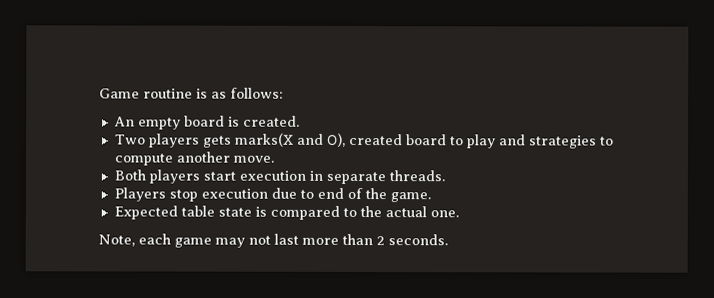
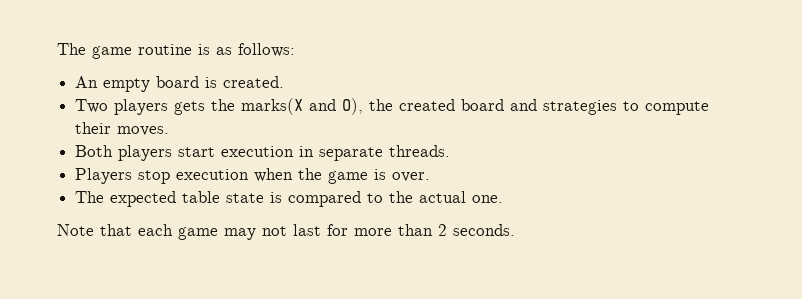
- Game routine is as follows:
+ The game routine is as follows:
- Two players gets marks(X and O), created board to play and strategies to compute another move.
+ Two players gets the marks(X and O), the created board and strategies to compute their moves.
- Players stop execution due to end of the game.
- Expected table state is compared to the actual one.
+ Players stop execution when the game is over.
+ The expected table state is compared to the actual one.
- Note, each game may not last more than 2 seconds.
+ Note that each game may not last for more than 2 seconds.

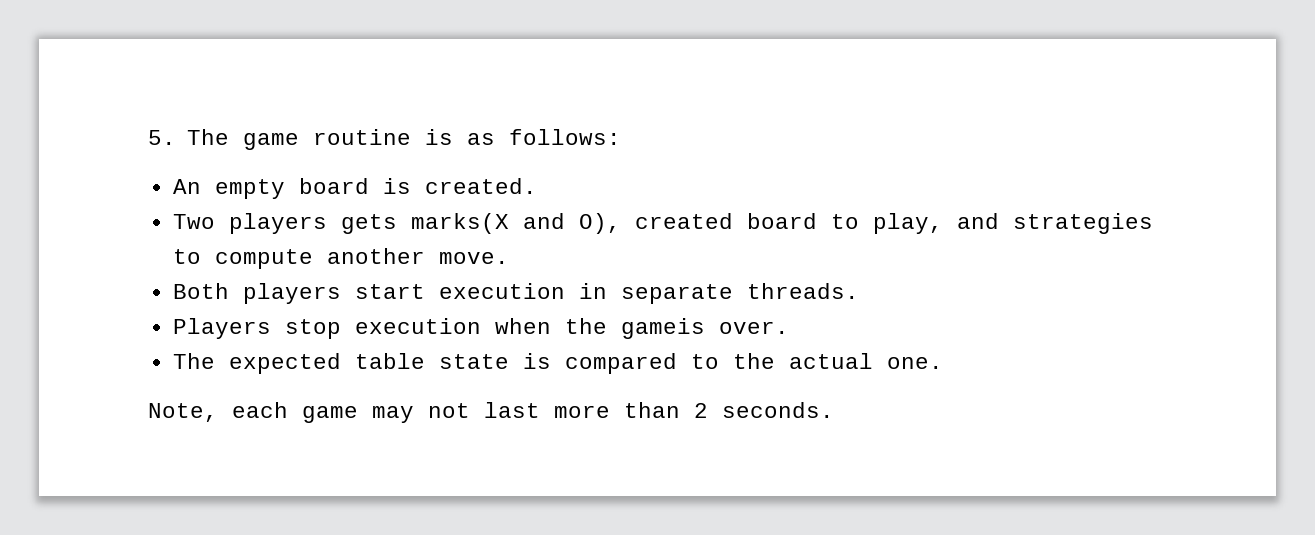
- The game routine is as follows:
+ 5. The game routine is as follows:
- Two players gets the marks(X and O), the created board and strategies to compute their moves.
+ Two players gets marks(X and O), created board to play, and strategies to compute another move.
- Players stop execution when the game is over.
+ Players stop execution when the gameis over.
- Note that each game may not last for more than 2 seconds.
+ Note, each game may not last more than 2 seconds.

